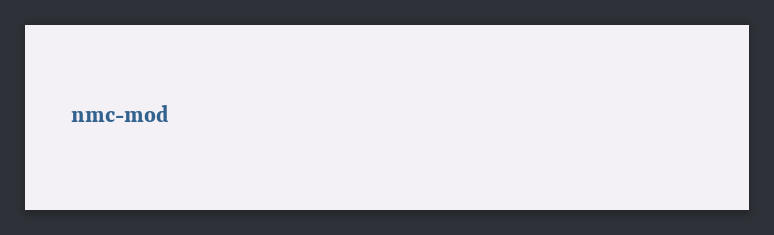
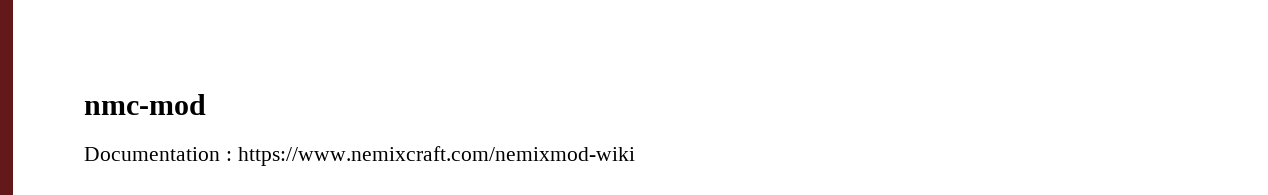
+ Documentation : https://www.nemixcraft.com/nemixmod-wiki

